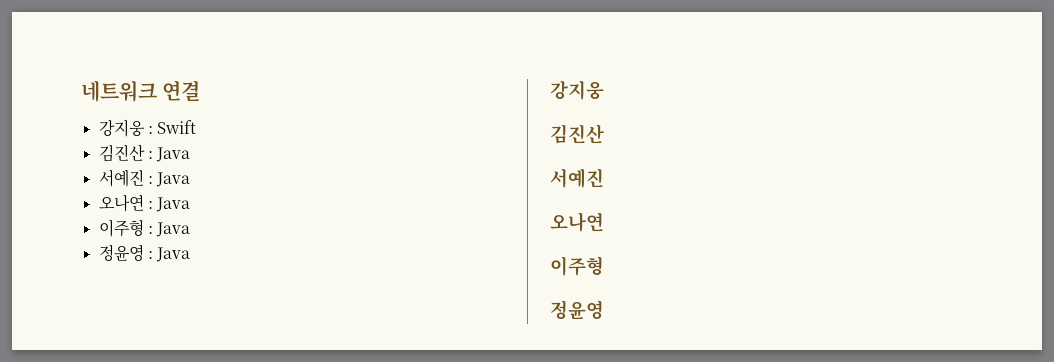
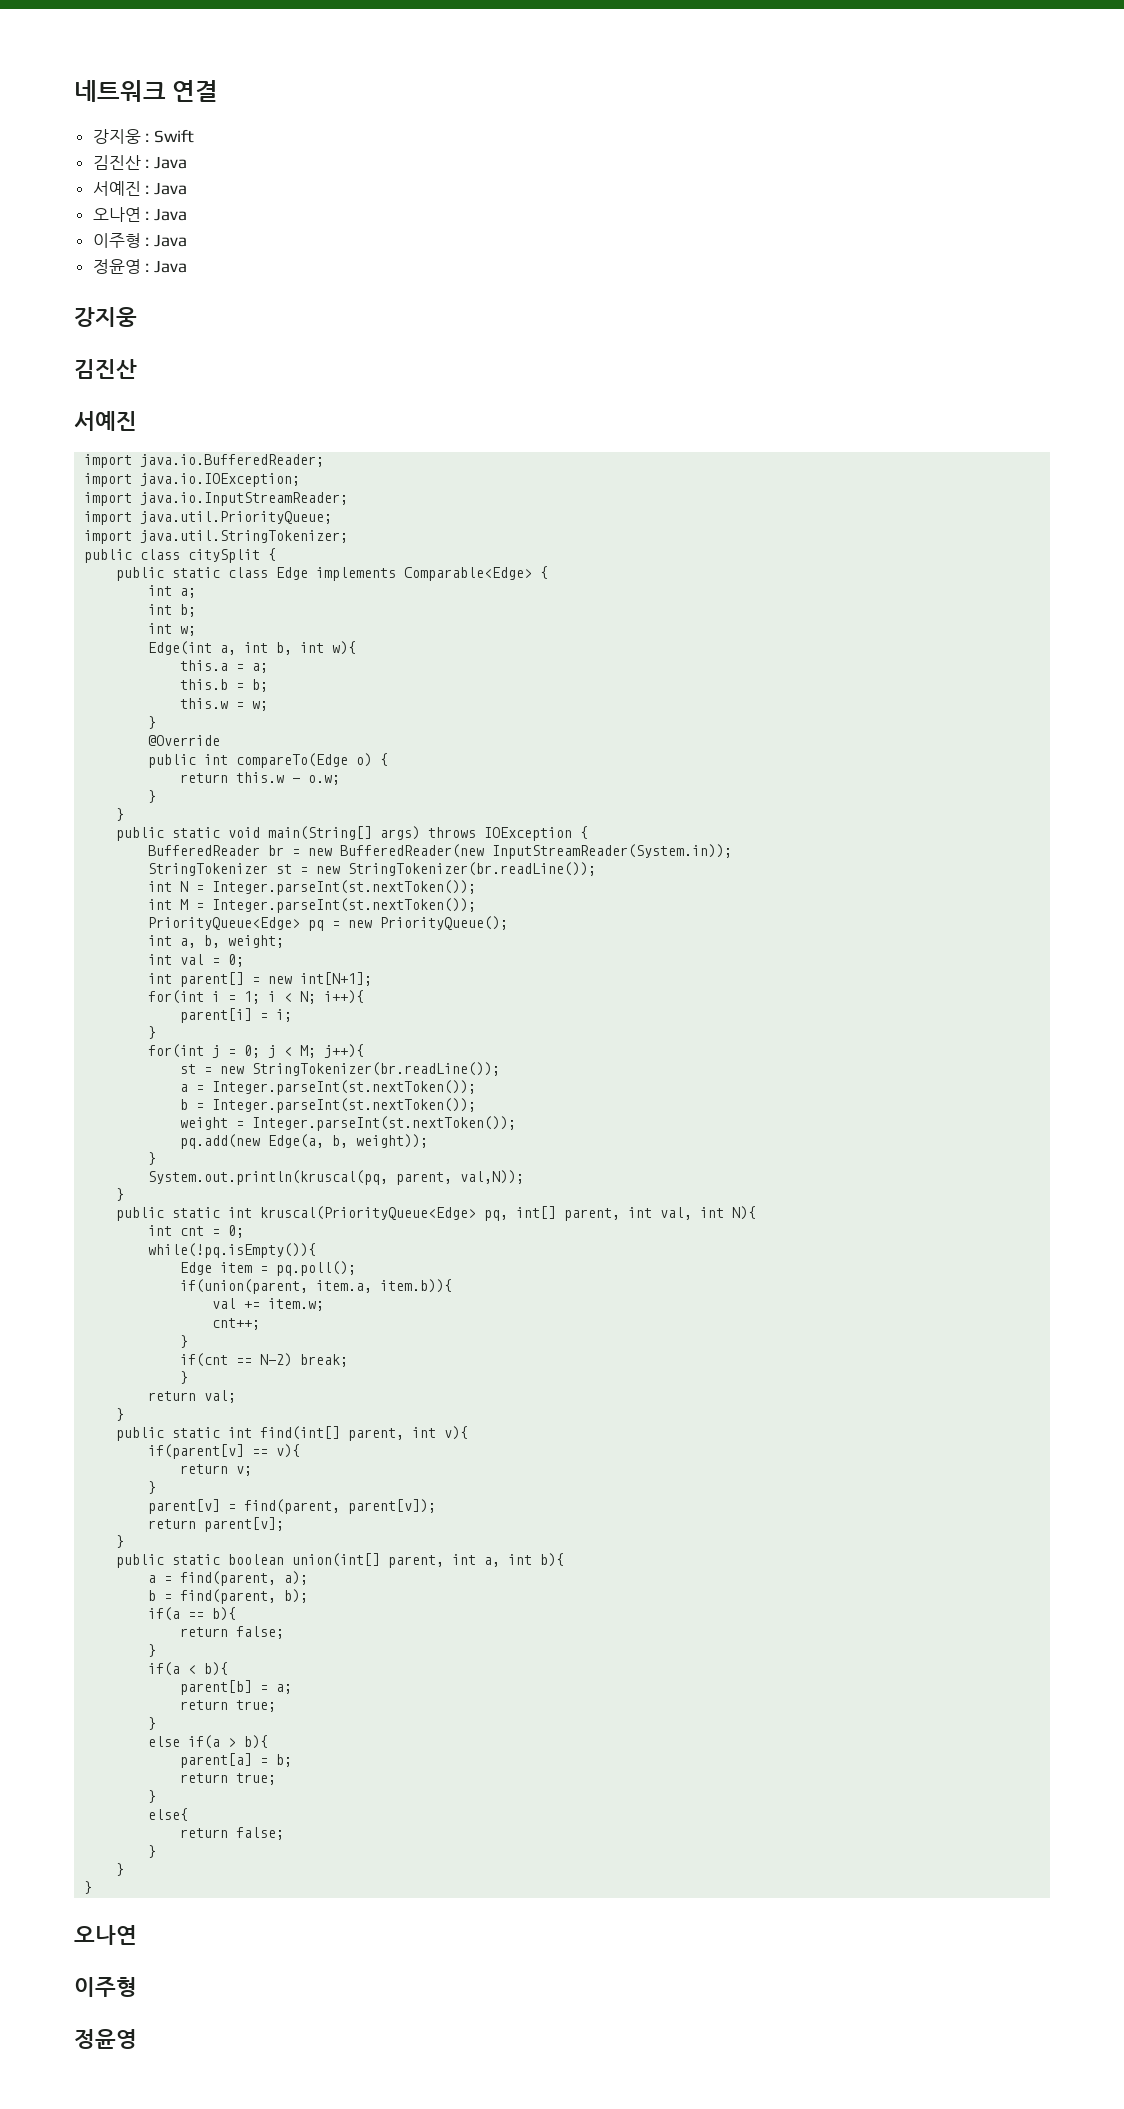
+ import java.io.BufferedReader;
+ import java.io.IOException;
+ import java.io.InputStreamReader;
+ import java.util.PriorityQueue;
+ import java.util.StringTokenizer;
+ public class citySplit {
+ public static class Edge implements Comparable<Edge> {
+ int a;
+ int b;
+ int w;
+ Edge(int a, int b, int w){
+ this.a = a;
+ this.b = b;
+ this.w = w;
+ }
+ @Override
+ public int compareTo(Edge o) {
+ return this.w - o.w;
+ }
+ }
+ public static void main(String[] args) throws IOException {
+ BufferedReader br = new BufferedReader(new InputStreamReader(System.in));
+ StringTokenizer st = new StringTokenizer(br.readLine());
+ int N = Integer.parseInt(st.nextToken());
+ int M = Integer.parseInt(st.nextToken());
+ PriorityQueue<Edge> pq = new PriorityQueue();
+ int a, b, weight;
+ int val = 0;
+ int parent[] = new int[N+1];
+ for(int i = 1; i < N; i++){
+ parent[i] = i;
+ }
+ for(int j = 0; j < M; j++){
+ st = new StringTokenizer(br.readLine());
+ a = Integer.parseInt(st.nextToken());
+ b = Integer.parseInt(st.nextToken());
+ weight = Integer.parseInt(st.nextToken());
+ pq.add(new Edge(a, b, weight));
+ }
+ System.out.println(kruscal(pq, parent, val,N));
+ }
+ public static int kruscal(PriorityQueue<Edge> pq, int[] parent, int val, int N){
+ int cnt = 0;
+ while(!pq.isEmpty()){
+ Edge item = pq.poll();
+ if(union(parent, item.a, item.b)){
+ val += item.w;
+ cnt++;
+ }
+ if(cnt == N-2) break;
+ }
+ return val;
+ }
+ public static int find(int[] parent, int v){
+ if(parent[v] == v){
+ return v;
+ }
+ parent[v] = find(parent, parent[v]);
+ return parent[v];
+ }
+ public static boolean union(int[] parent, int a, int b){
+ a = find(parent, a);
+ b = find(parent, b);
+ if(a == b){
+ return false;
+ }
+ if(a < b){
+ parent[b] = a;
+ return true;
+ }
+ else if(a > b){
+ parent[a] = b;
+ return true;
+ }
+ else{
+ return false;
+ }
+ }
+ }

